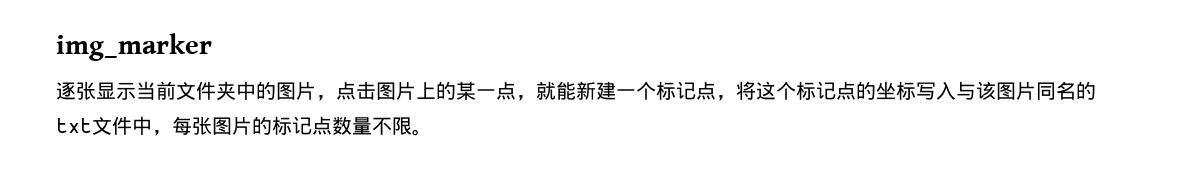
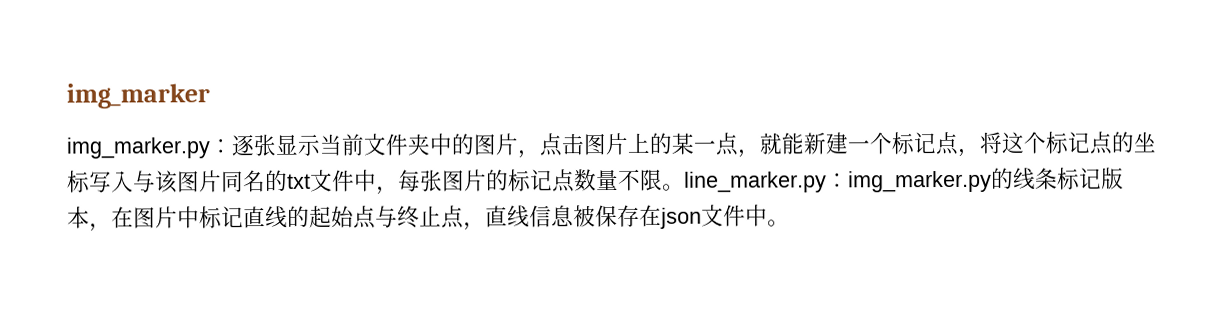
- 逐张显示当前文件夹中的图片，点击图片上的某一点，就能新建一个标记点，将这个标记点的坐标写入与该图片同名的txt文件中，每张图片的标记点数量不限。
+ img_marker.py：逐张显示当前文件夹中的图片，点击图片上的某一点，就能新建一个标记点，将这个标记点的坐标写入与该图片同名的txt文件中，每张图片的标记点数量不限。line_marker.py：img_marker.py的线条标记版本，在图片中标记直线的起始点与终止点，直线信息被保存在json文件中。

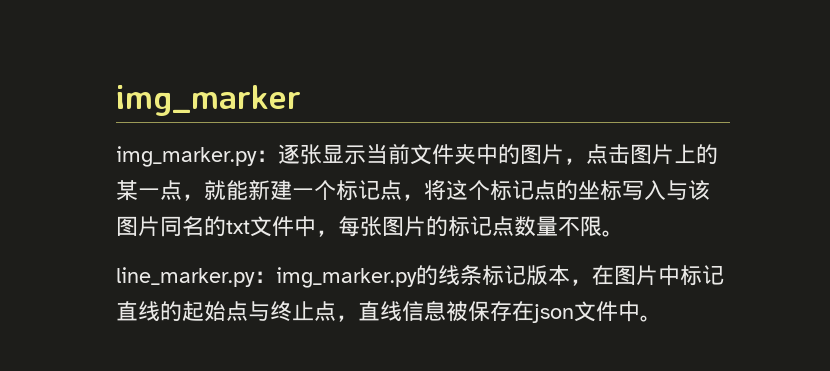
- img_marker.py：逐张显示当前文件夹中的图片，点击图片上的某一点，就能新建一个标记点，将这个标记点的坐标写入与该图片同名的txt文件中，每张图片的标记点数量不限。line_marker.py：img_marker.py的线条标记版本，在图片中标记直线的起始点与终止点，直线信息被保存在json文件中。
+ img_marker.py：逐张显示当前文件夹中的图片，点击图片上的某一点，就能新建一个标记点，将这个标记点的坐标写入与该图片同名的txt文件中，每张图片的标记点数量不限。
+ line_marker.py：img_marker.py的线条标记版本，在图片中标记直线的起始点与终止点，直线信息被保存在json文件中。

